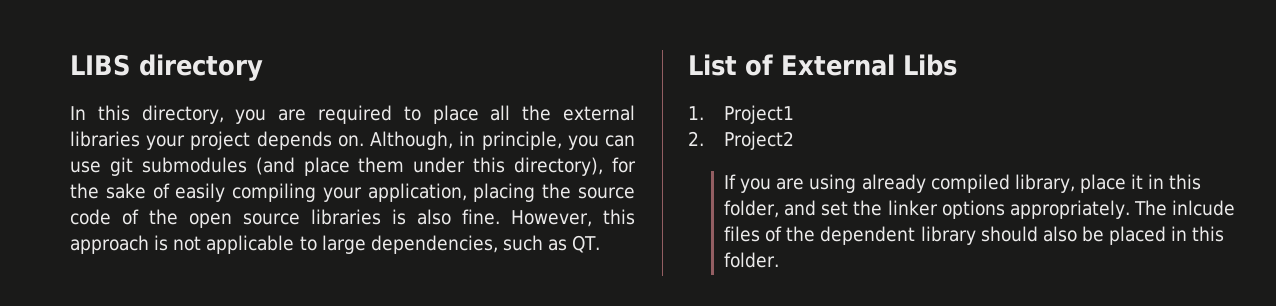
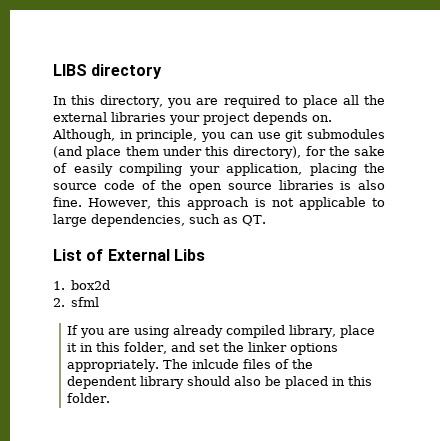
- 1. Project1
+ 1. box2d
- 2. Project2
+ 2. sfml

